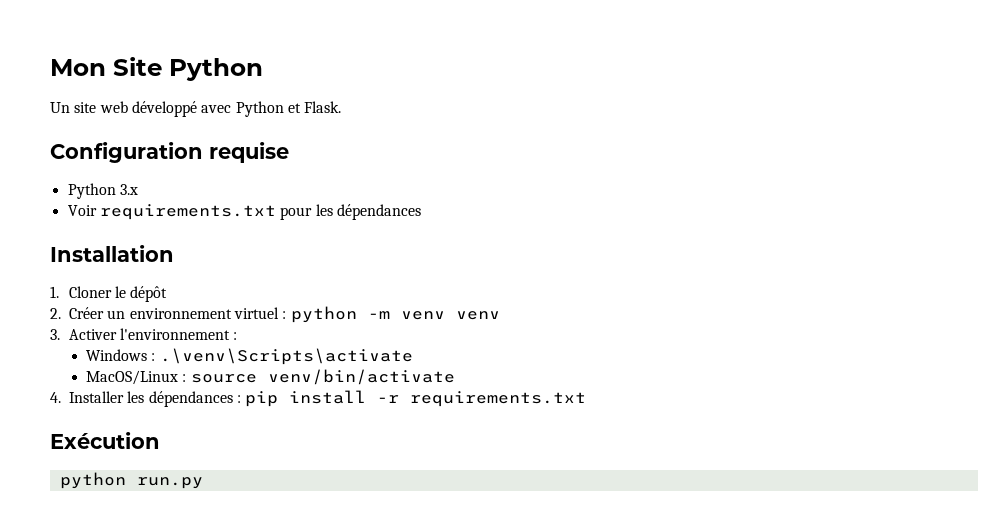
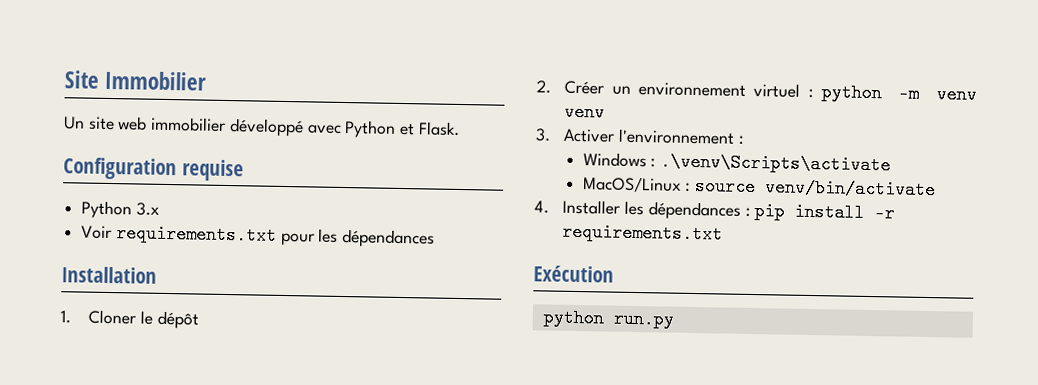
- Mon Site Python
+ Site Immobilier
- Un site web développé avec Python et Flask.
+ Un site web immobilier développé avec Python et Flask.

